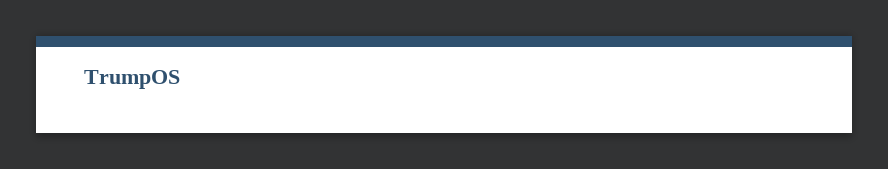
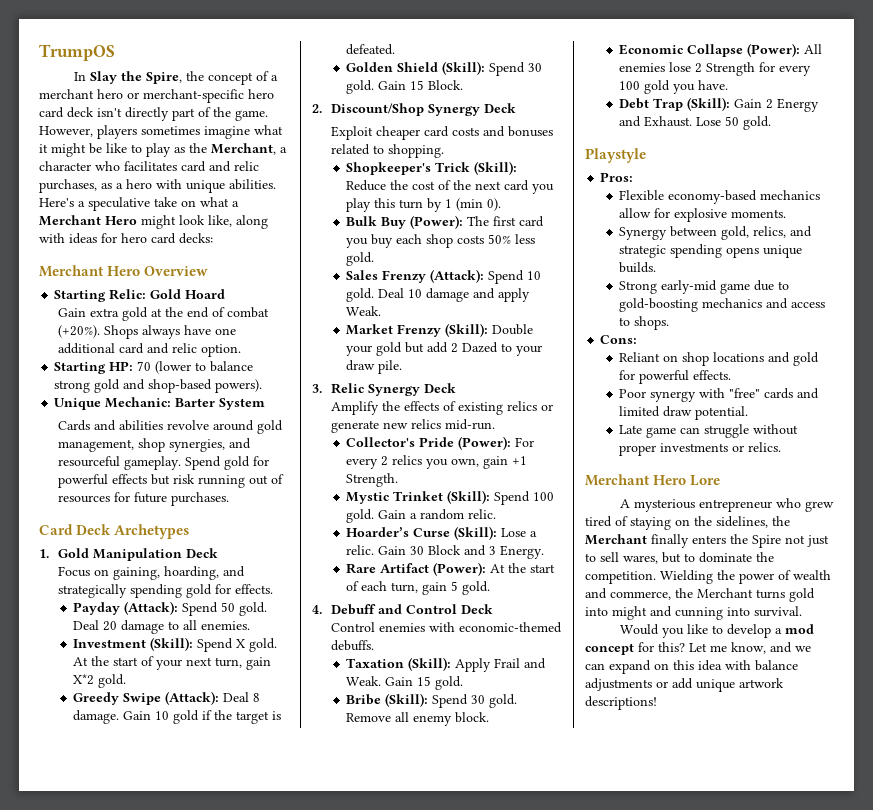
+ In Slay the Spire, the concept of a merchant hero or merchant-specific hero card deck isn't directly part of the game. However, players sometimes imagine what it might be like to play as the Merchant, a character who facilitates card and relic purchases, as a hero with unique abilities. Here's a speculative take on what a Merchant Hero might look like, along with ideas for hero card decks:
+ Merchant Hero Overview
+ Starting Relic: Gold Hoard
+ Gain extra gold at the end of combat (+20%). Shops always have one additional card and relic option.
+ Starting HP: 70 (lower to balance strong gold and shop-based powers).
+ Unique Mechanic: Barter System
+ Cards and abilities revolve around gold management, shop synergies, and resourceful gameplay. Spend gold for powerful effects but risk running out of resources for future purchases.
+ Card Deck Archetypes
+ 1. Gold Manipulation Deck
+ Focus on gaining, hoarding, and strategically spending gold for effects.
+ Payday (Attack): Spend 50 gold. Deal 20 damage to all enemies.
+ Investment (Skill): Spend X gold. At the start of your next turn, gain X*2 gold.
+ Greedy Swipe (Attack): Deal 8 damage. Gain 10 gold if the target is defeated.
+ Golden Shield (Skill): Spend 30 gold. Gain 15 Block.
+ 2. Discount/Shop Synergy Deck
+ Exploit cheaper card costs and bonuses related to shopping.
+ Shopkeeper's Trick (Skill): Reduce the cost of the next card you play this turn by 1 (min 0).
+ Bulk Buy (Power): The first card you buy each shop costs 50% less gold.
+ Sales Frenzy (Attack): Spend 10 gold. Deal 10 damage and apply Weak.
+ Market Frenzy (Skill): Double your gold but add 2 Dazed to your draw pile.
+ 3. Relic Synergy Deck
+ Amplify the effects of existing relics or generate new relics mid-run.
+ Collector's Pride (Power): For every 2 relics you own, gain +1 Strength.
+ Mystic Trinket (Skill): Spend 100 gold. Gain a random relic.
+ Hoarder’s Curse (Skill): Lose a relic. Gain 30 Block and 3 Energy.
+ Rare Artifact (Power): At the start of each turn, gain 5 gold.
+ 4. Debuff and Control Deck
+ Control enemies with economic-themed debuffs.
+ Taxation (Skill): Apply Frail and Weak. Gain 15 gold.
+ Bribe (Skill): Spend 30 gold. Remove all enemy block.
+ Economic Collapse (Power): All enemies lose 2 Strength for every 100 gold you have.
+ Debt Trap (Skill): Gain 2 Energy and Exhaust. Lose 50 gold.
+ Playstyle
+ Pros:
+ Flexible economy-based mechanics allow for explosive moments.
+ Synergy between gold, relics, and strategic spending opens unique builds.
+ Strong early-mid game due to gold-boosting mechanics and access to shops.
+ Cons:
+ Reliant on shop locations and gold for powerful effects.
+ Poor synergy with "free" cards and limited draw potential.
+ Late game can struggle without proper investments or relics.
+ Merchant Hero Lore
+ A mysterious entrepreneur who grew tired of staying on the sidelines, the Merchant finally enters the Spire not just to sell wares, but to dominate the competition. Wielding the power of wealth and commerce, the Merchant turns gold into might and cunning into survival.
+ Would you like to develop a mod concept for this? Let me know, and we can expand on this idea with balance adjustments or add unique artwork descriptions!

